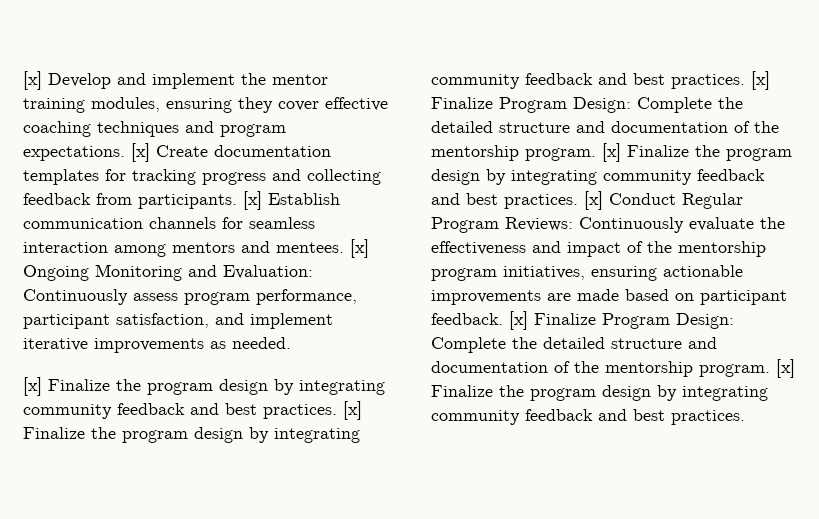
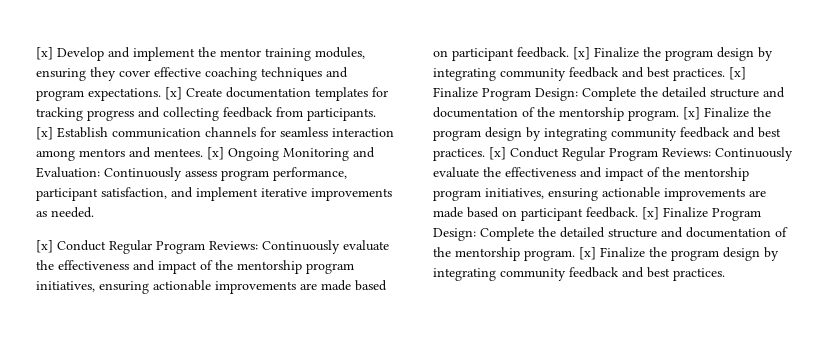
  [x] Ongoing Monitoring and Evaluation: Continuously assess program performance, participant satisfaction, and implement iterative improvements as needed.
- [x] Finalize the program design by integrating community feedback and best practices.
+ [x] Conduct Regular Program Reviews: Continuously evaluate the effectiveness and impact of the mentorship program initiatives, ensuring actionable improvements are made based on participant feedback.

